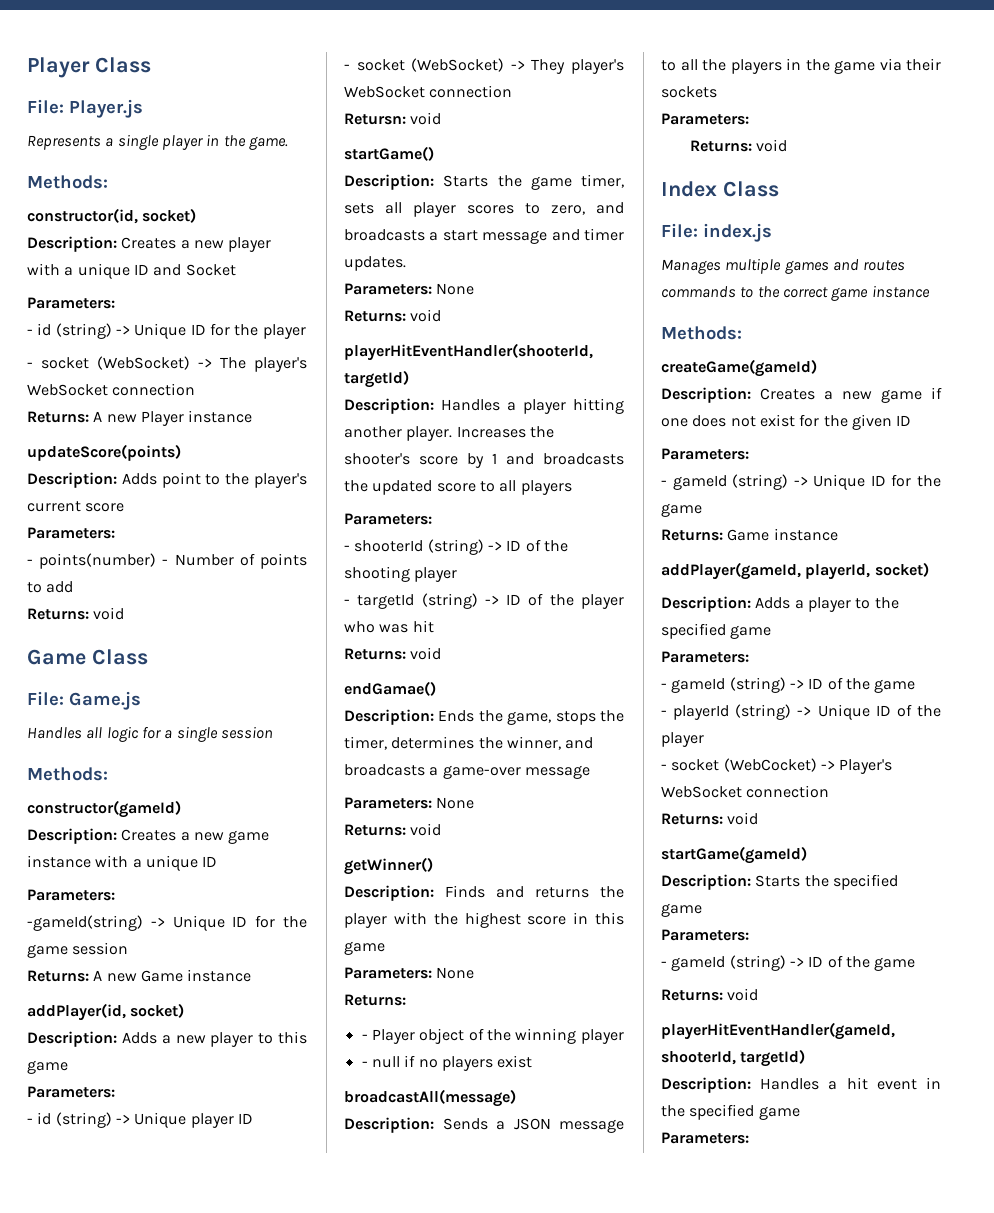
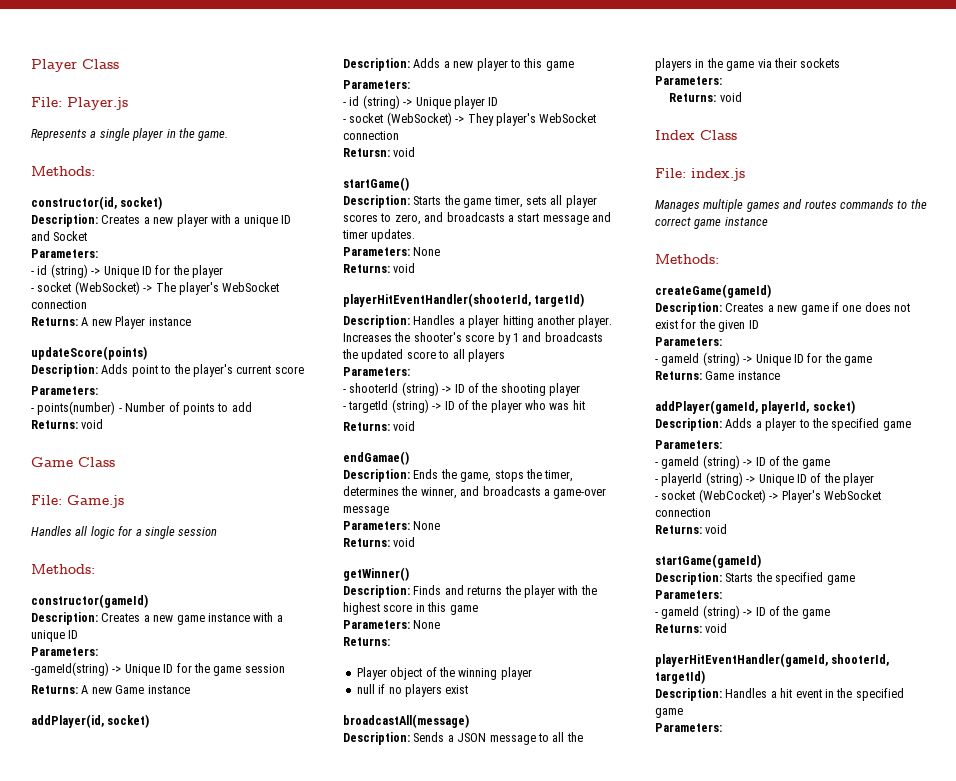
- - Player object of the winning player
+ Player object of the winning player
- - null if no players exist
+ null if no players exist

